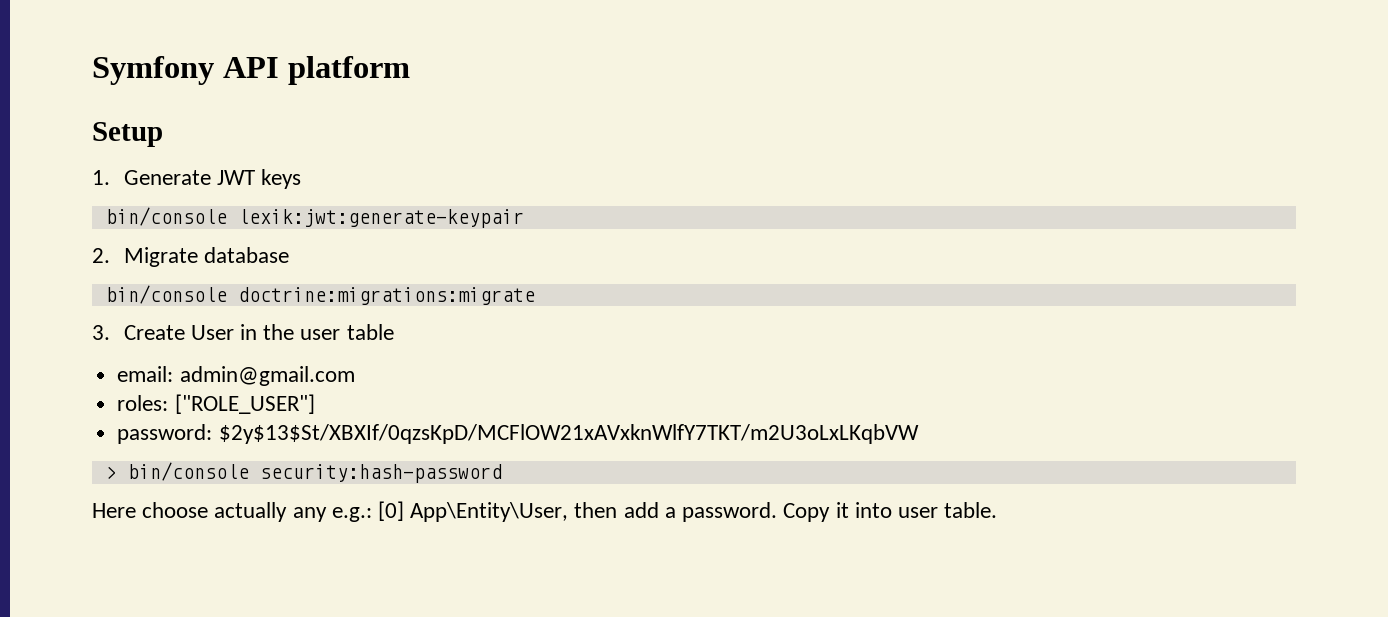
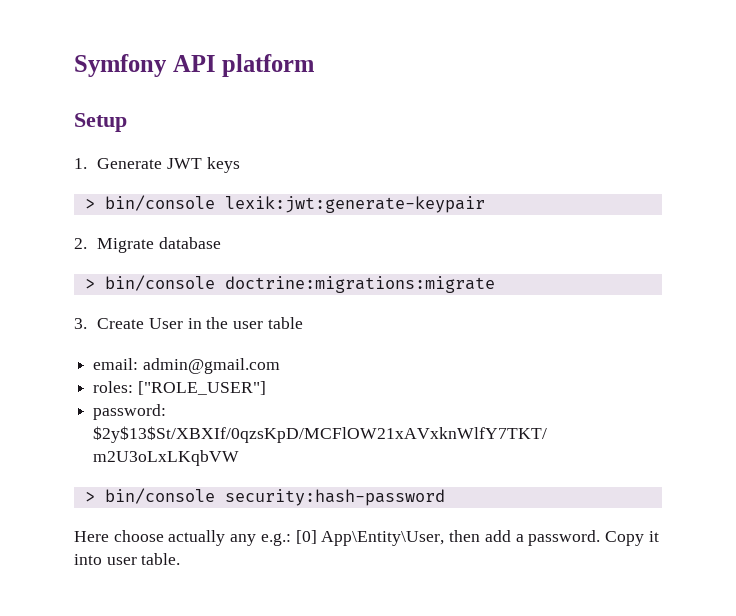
- bin/console lexik:jwt:generate-keypair
+ > bin/console lexik:jwt:generate-keypair
- bin/console doctrine:migrations:migrate
+ > bin/console doctrine:migrations:migrate

